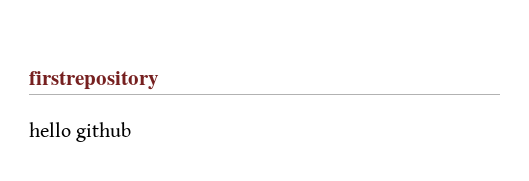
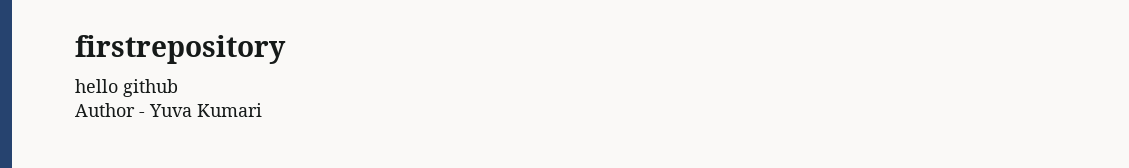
+ Author - Yuva Kumari

